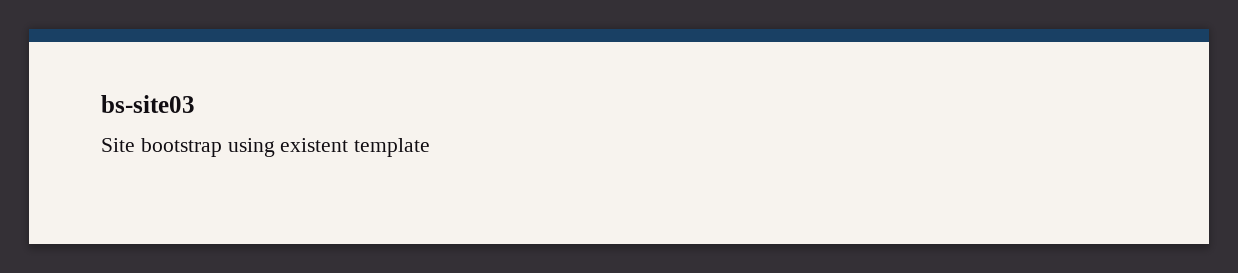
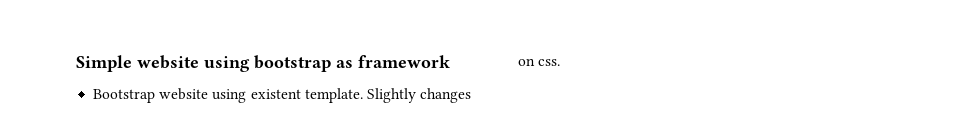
- bs-site03
- Site bootstrap using existent template
+ Simple website using bootstrap as framework
+ Bootstrap website using existent template. Slightly changes on css.

